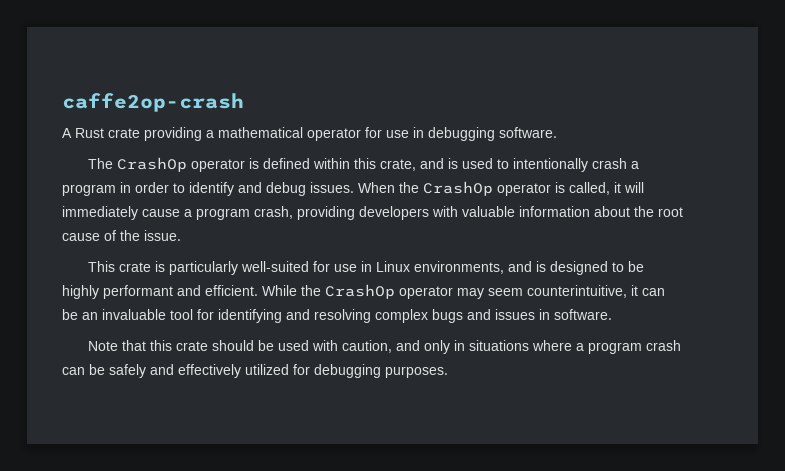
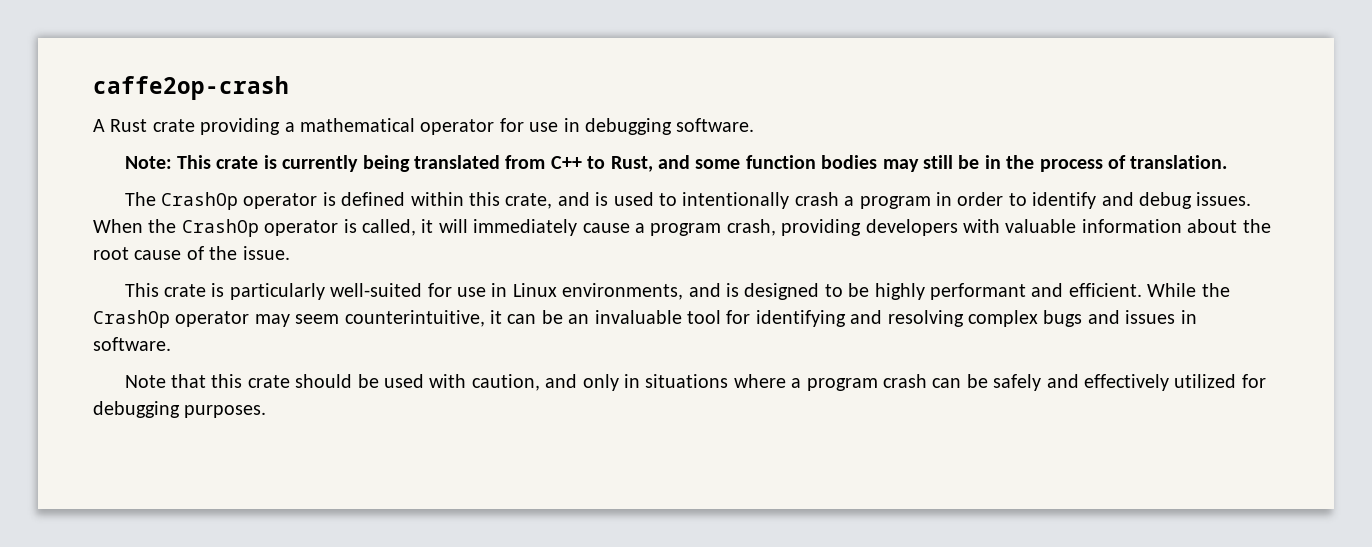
+ Note: This crate is currently being translated from C++ to Rust, and some function bodies may still be in the process of translation.

